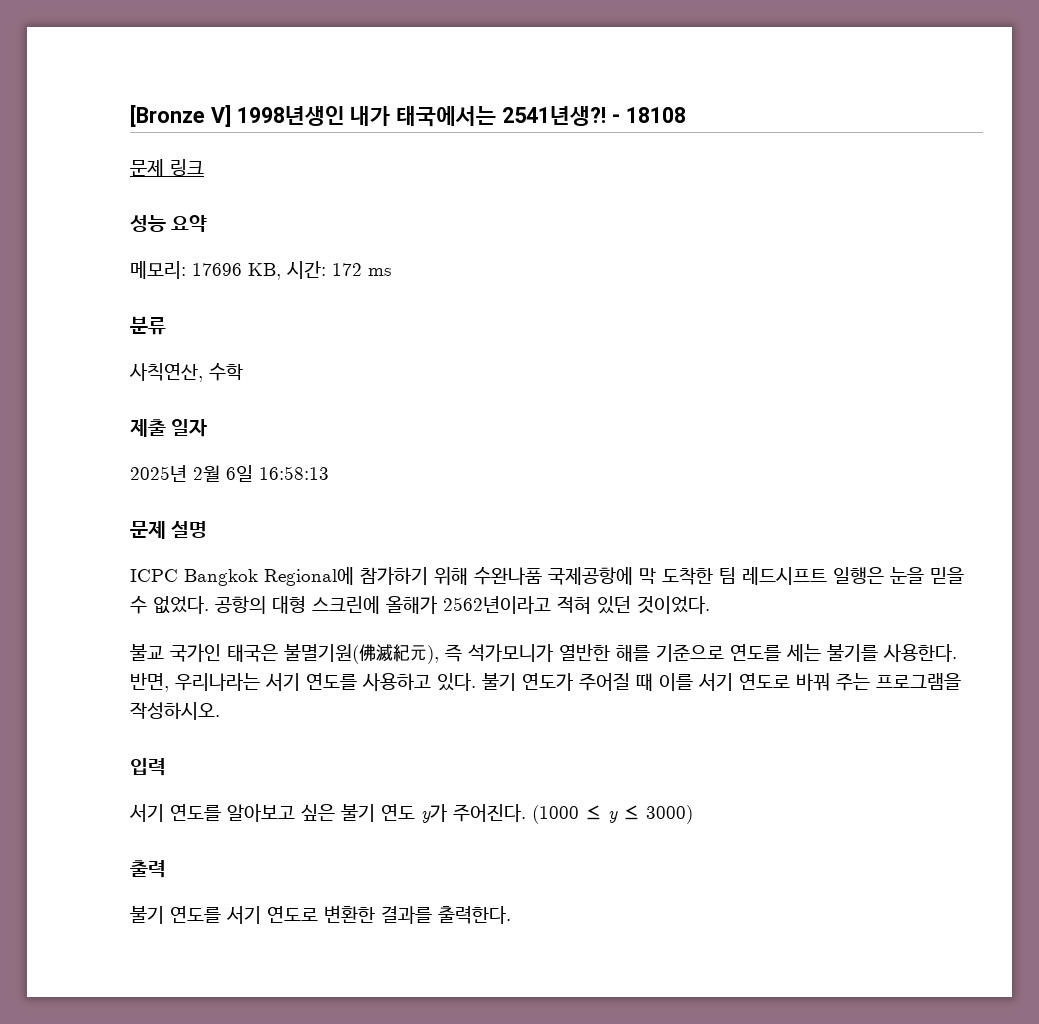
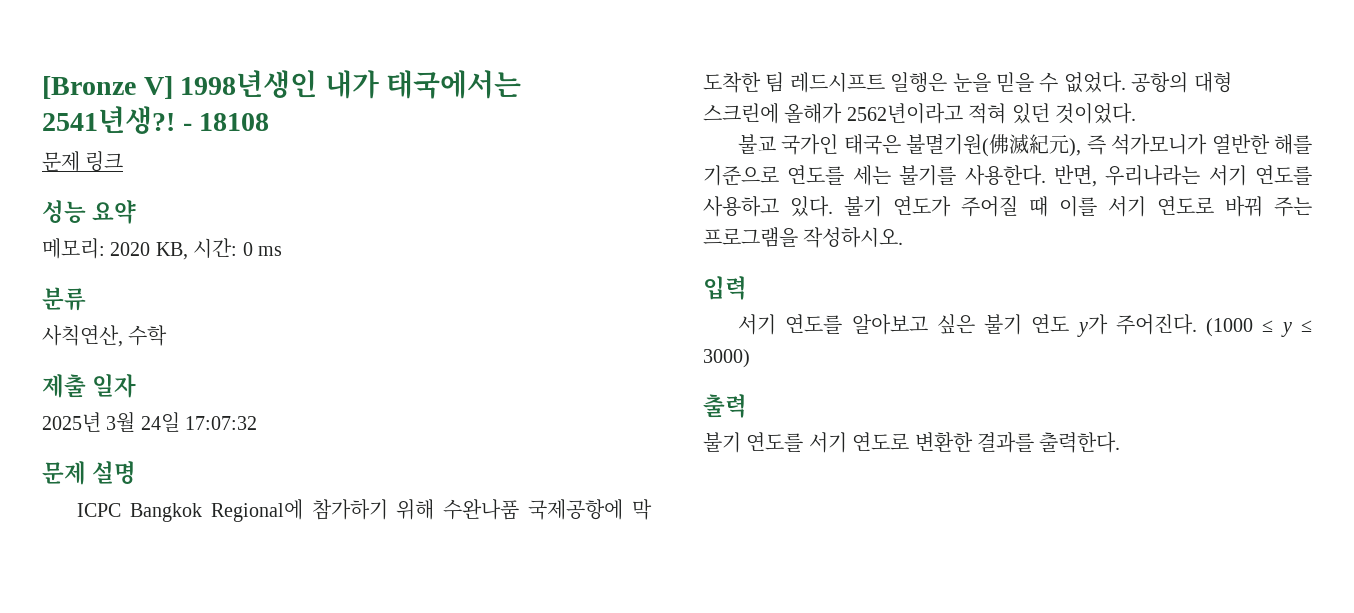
- 메모리: 17696 KB, 시간: 172 ms
+ 메모리: 2020 KB, 시간: 0 ms
- 2025년 2월 6일 16:58:13
+ 2025년 3월 24일 17:07:32

